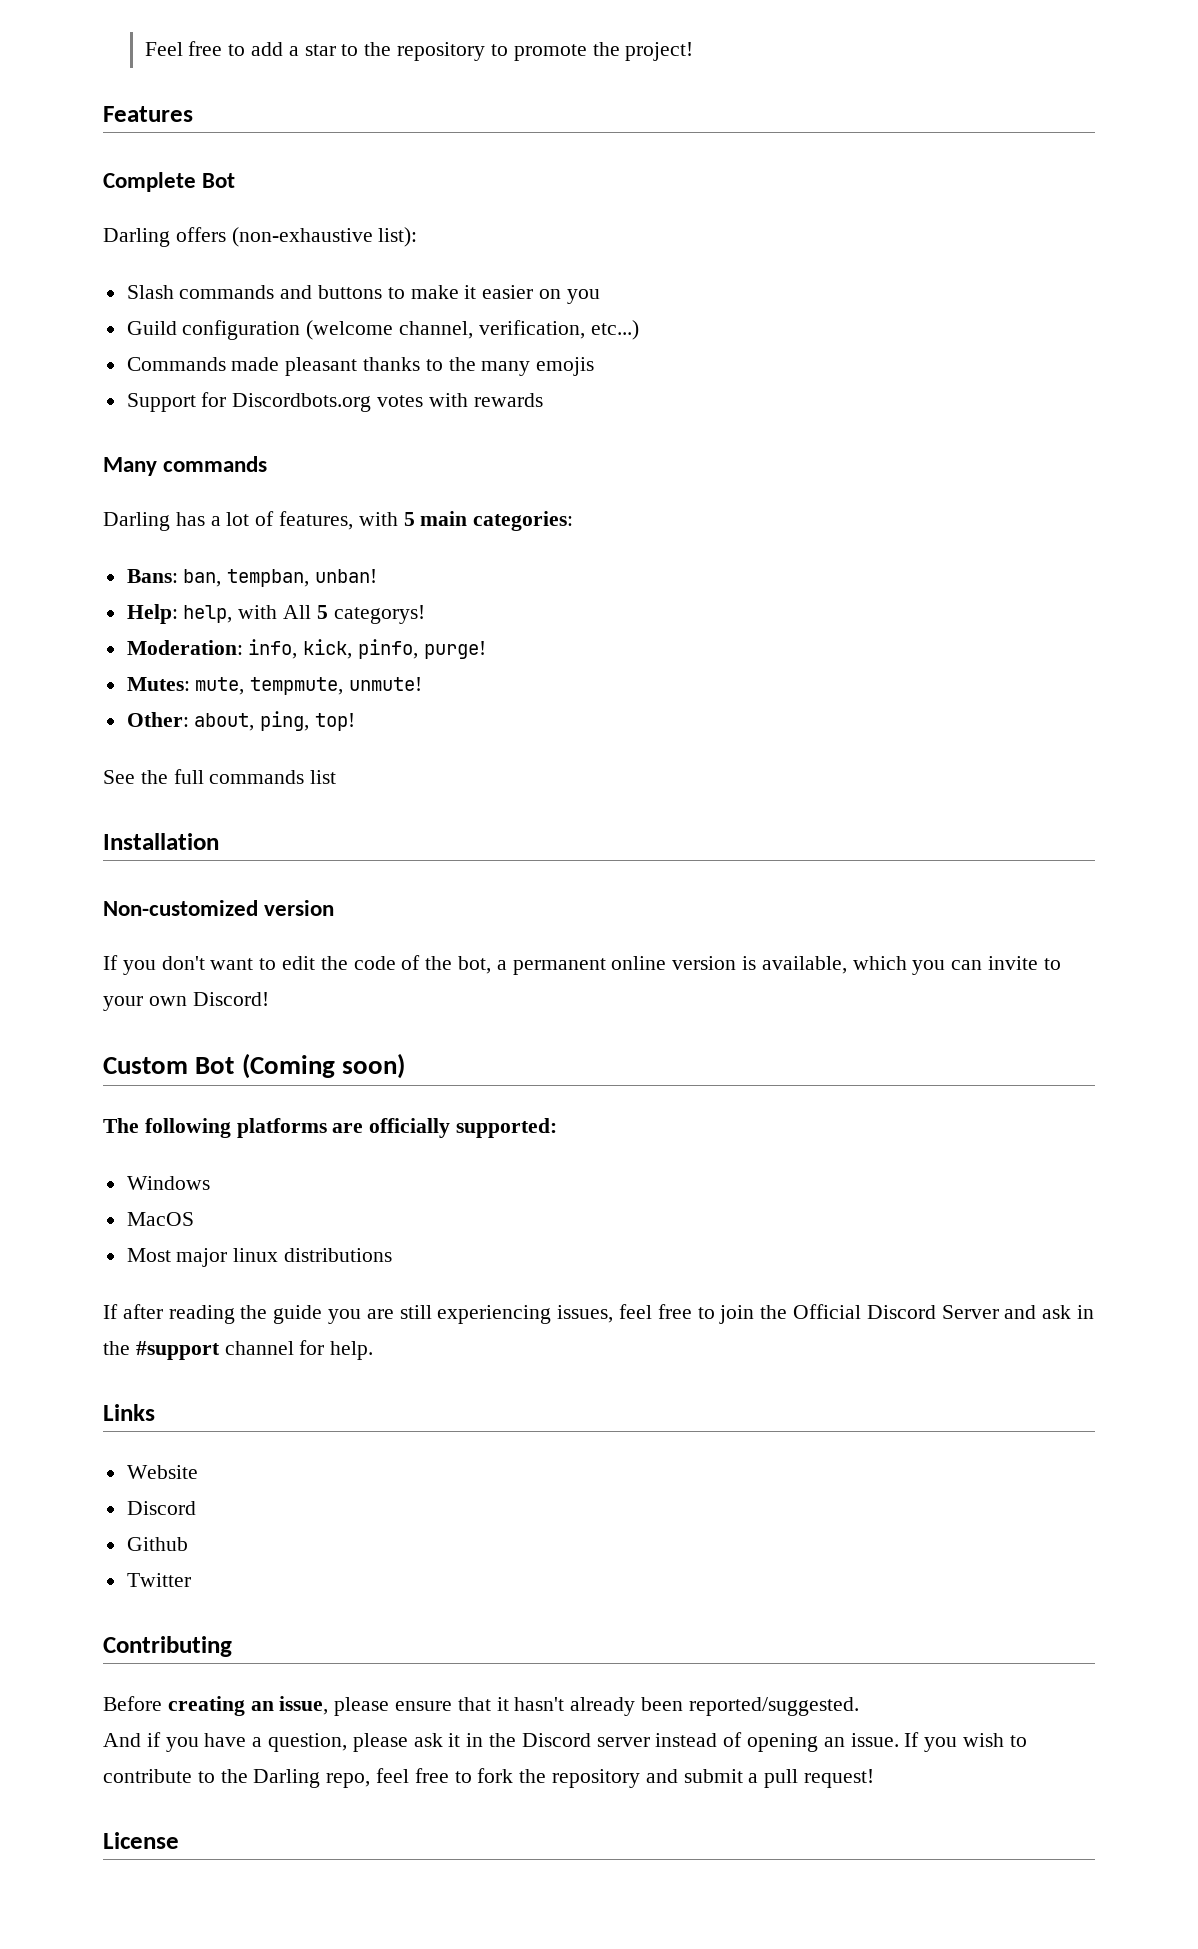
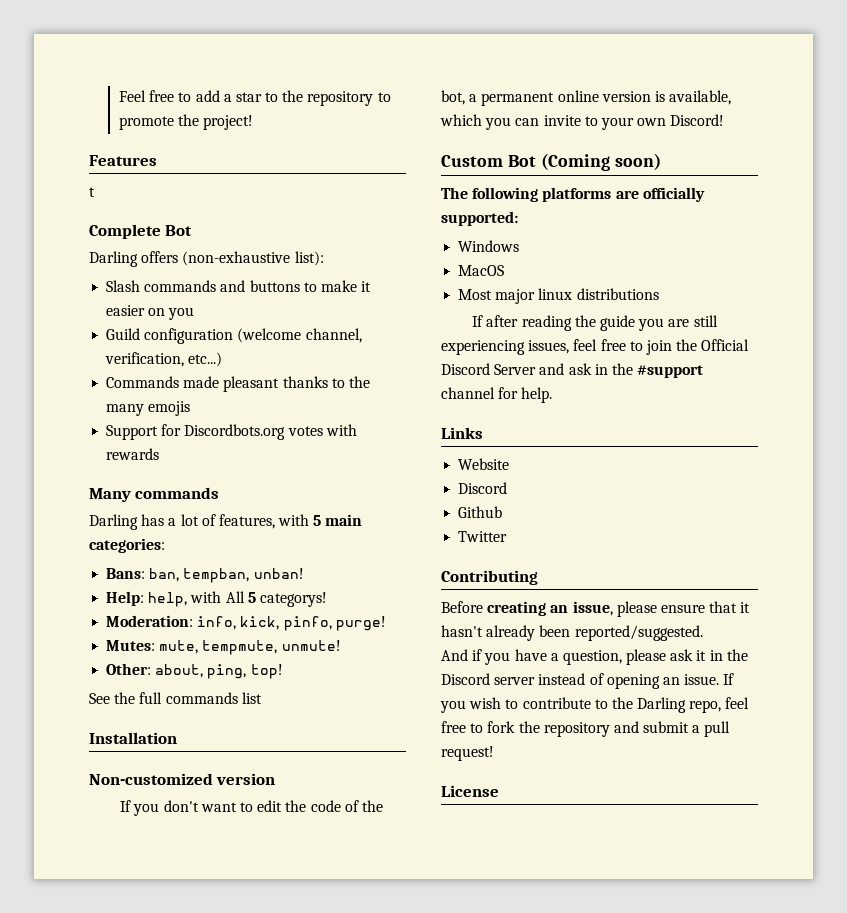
+ t

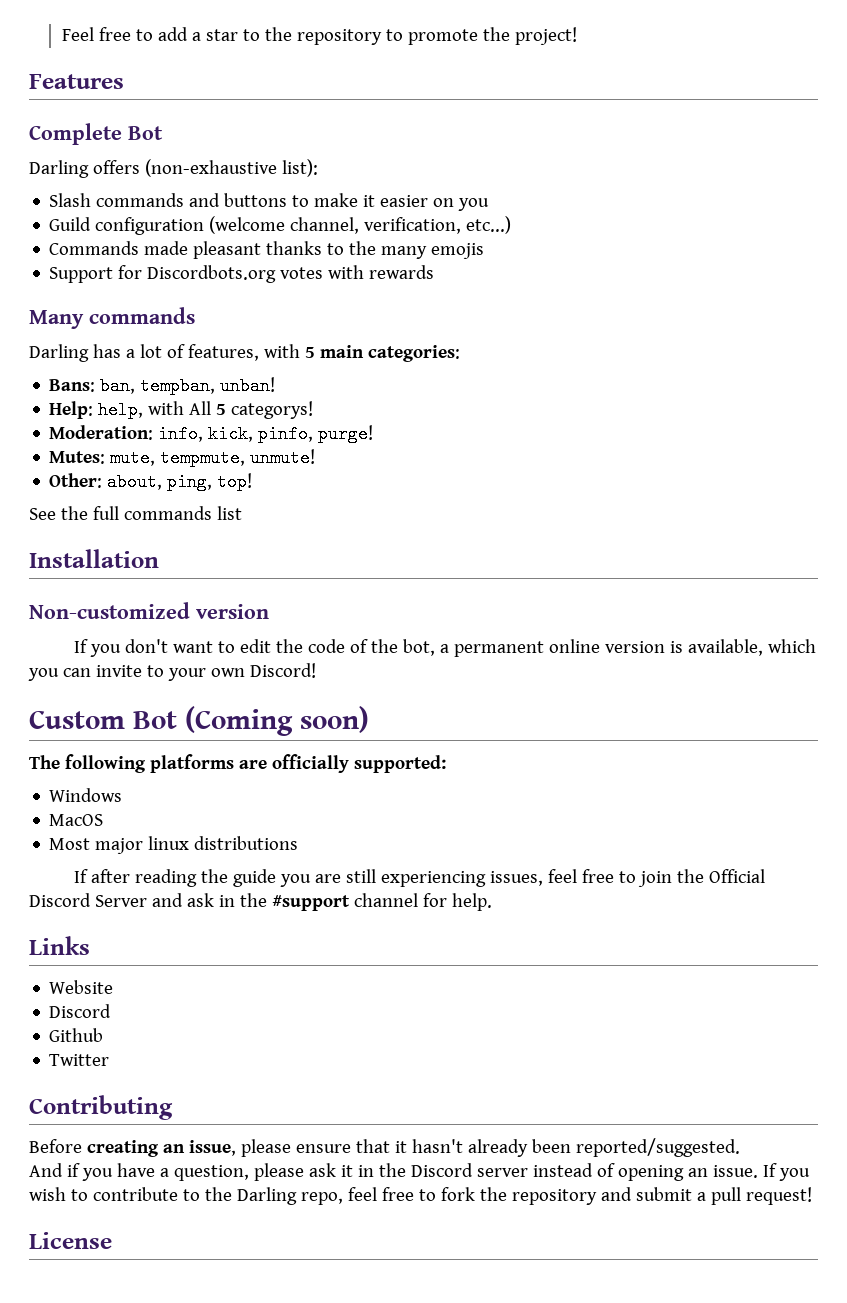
- t

